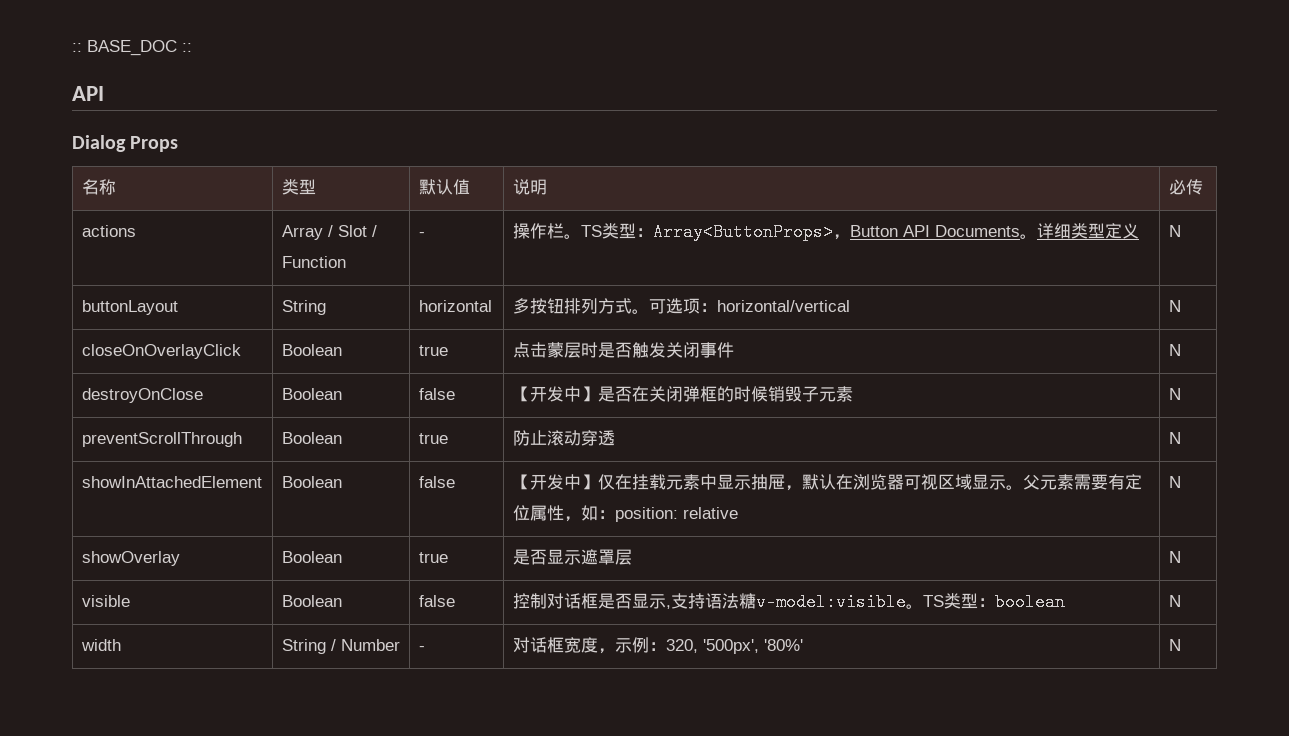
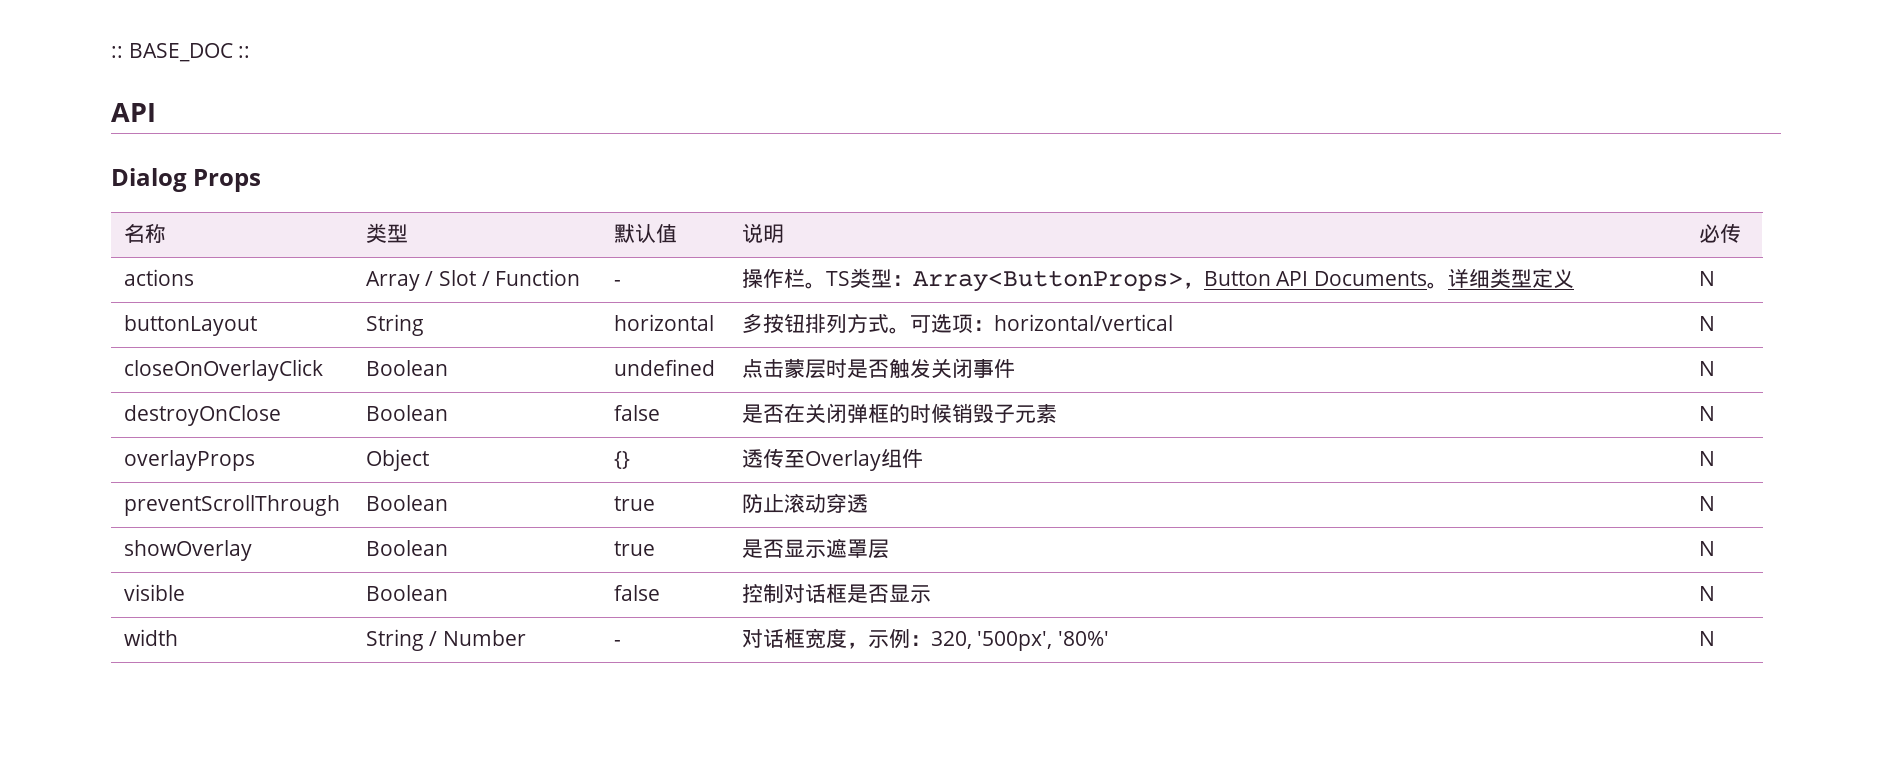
- closeOnOverlayClick | Boolean | true | 点击蒙层时是否触发关闭事件 | N
+ closeOnOverlayClick | Boolean | undefined | 点击蒙层时是否触发关闭事件 | N
- destroyOnClose | Boolean | false | 【开发中】是否在关闭弹框的时候销毁子元素 | N
+ destroyOnClose | Boolean | false | 是否在关闭弹框的时候销毁子元素 | N
+ overlayProps | Object | {} | 透传至Overlay组件 | N
- showInAttachedElement | Boolean | false | 【开发中】仅在挂载元素中显示抽屉，默认在浏览器可视区域显示。父元素需要有定位属性，如：position: relative | N
- visible | Boolean | false | 控制对话框是否显示,支持语法糖v-model:visible。TS类型：boolean | N
+ visible | Boolean | false | 控制对话框是否显示 | N

